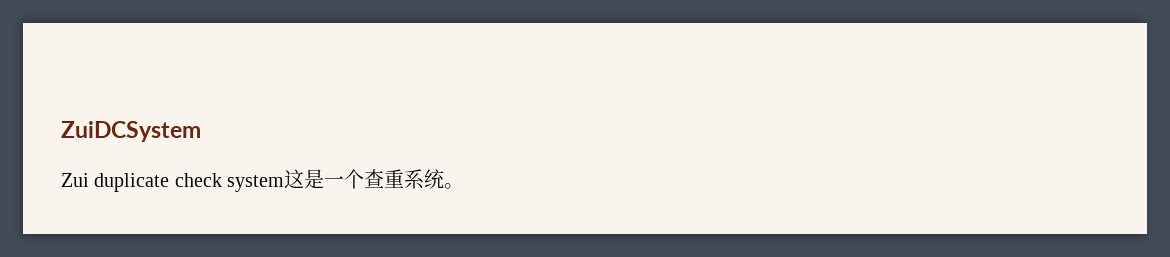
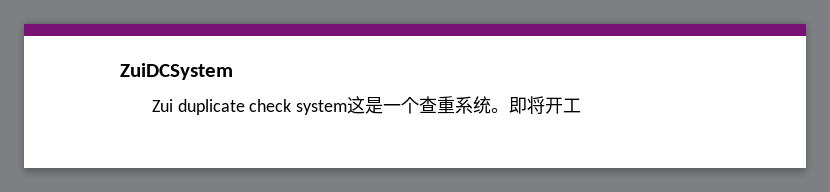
+ 即将开工

